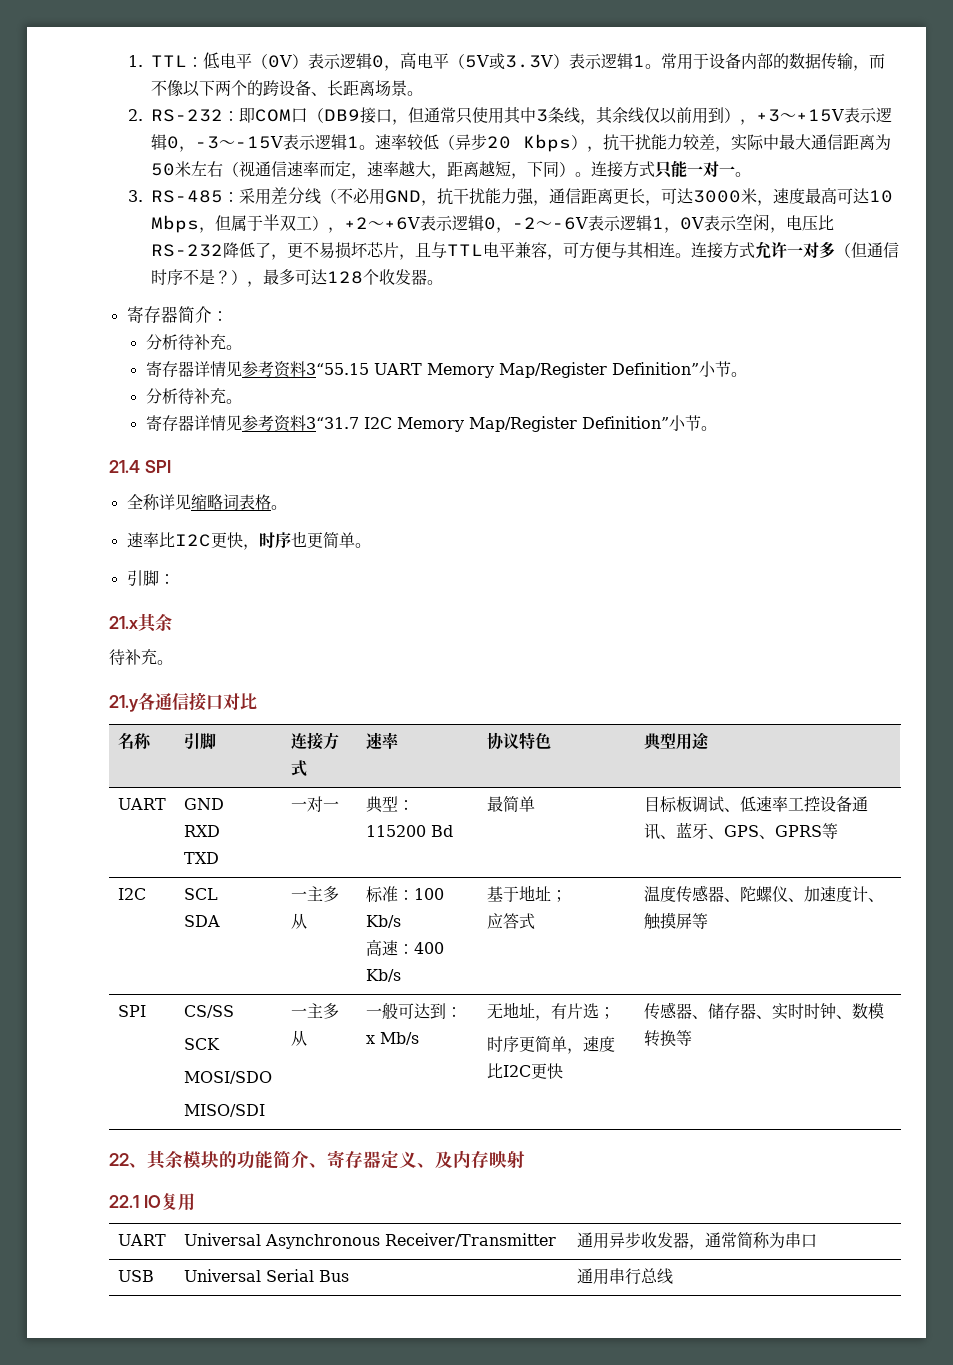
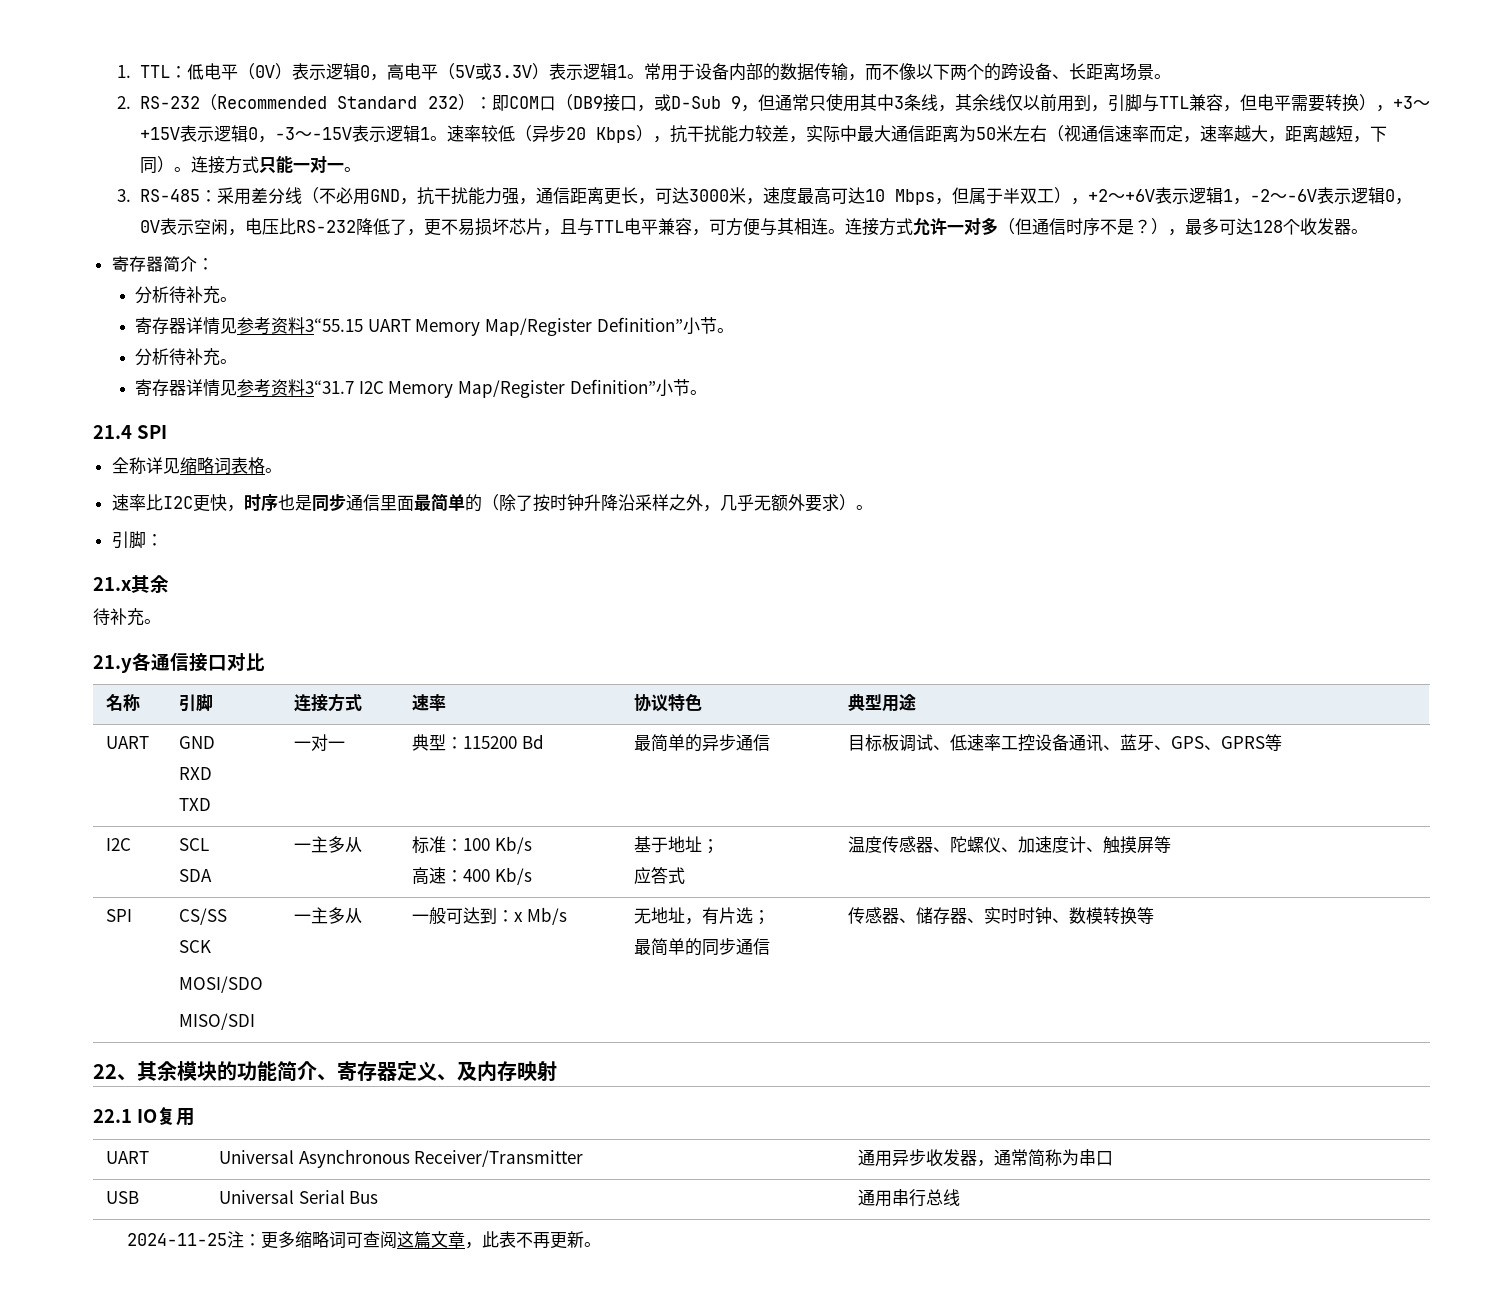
- 2. RS-232：即COM口（DB9接口，但通常只使用其中3条线，其余线仅以前用到），+3～+15V表示逻辑0，-3～-15V表示逻辑1。
+ 2. RS-232（Recommended Standard 232）：即COM口（DB9接口，或D-Sub 9，但通常只使用其中3条线，其余线仅以前用到，引脚与TTL兼容，但电平需要转换），+3～+15V表示逻辑0，-3～-15V表示逻辑1。
- 3. RS-485：采用差分线（不必用GND，抗干扰能力强，通信距离更长，可达3000米，速度最高可达10 Mbps，但属于半双工），+2～+6V表示逻辑0，-2～-6V表示逻辑1，0V表示空闲，电压比RS-232降低了，更不易损坏芯片，且与TTL电平兼容，可方便与其相连。
+ 3. RS-485：采用差分线（不必用GND，抗干扰能力强，通信距离更长，可达3000米，速度最高可达10 Mbps，但属于半双工），+2～+6V表示逻辑1，-2～-6V表示逻辑0，0V表示空闲，电压比RS-232降低了，更不易损坏芯片，且与TTL电平兼容，可方便与其相连。
- 速率比I2C更快，时序也更简单。
+ 速率比I2C更快，时序也是同步通信里面最简单的（除了按时钟升降沿采样之外，几乎无额外要求）。
  UART | GND
  RXD
- TXD | 一对一 | 典型：115200 Bd | 最简单 | 目标板调试、低速率工控设备通讯、蓝牙、GPS、GPRS等
+ TXD | 一对一 | 典型：115200 Bd | 最简单的异步通信 | 目标板调试、低速率工控设备通讯、蓝牙、GPS、GPRS等
  SPI | CS/SS
  SCK
  MOSI/SDO
  MISO/SDI | 一主多从 | 一般可达到：x Mb/s | 无地址，有片选；
- 时序更简单，速度比I2C更快 | 传感器、储存器、实时时钟、数模转换等
+ 最简单的同步通信 | 传感器、储存器、实时时钟、数模转换等
+ 2024-11-25注：更多缩略词可查阅这篇文章，此表不再更新。

